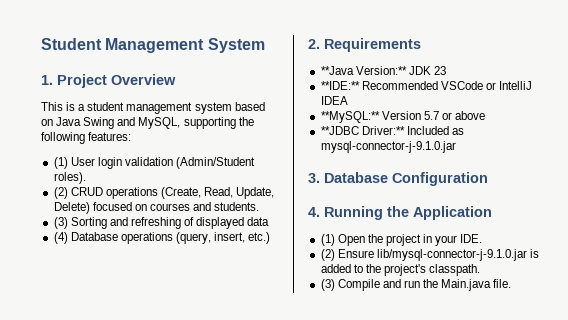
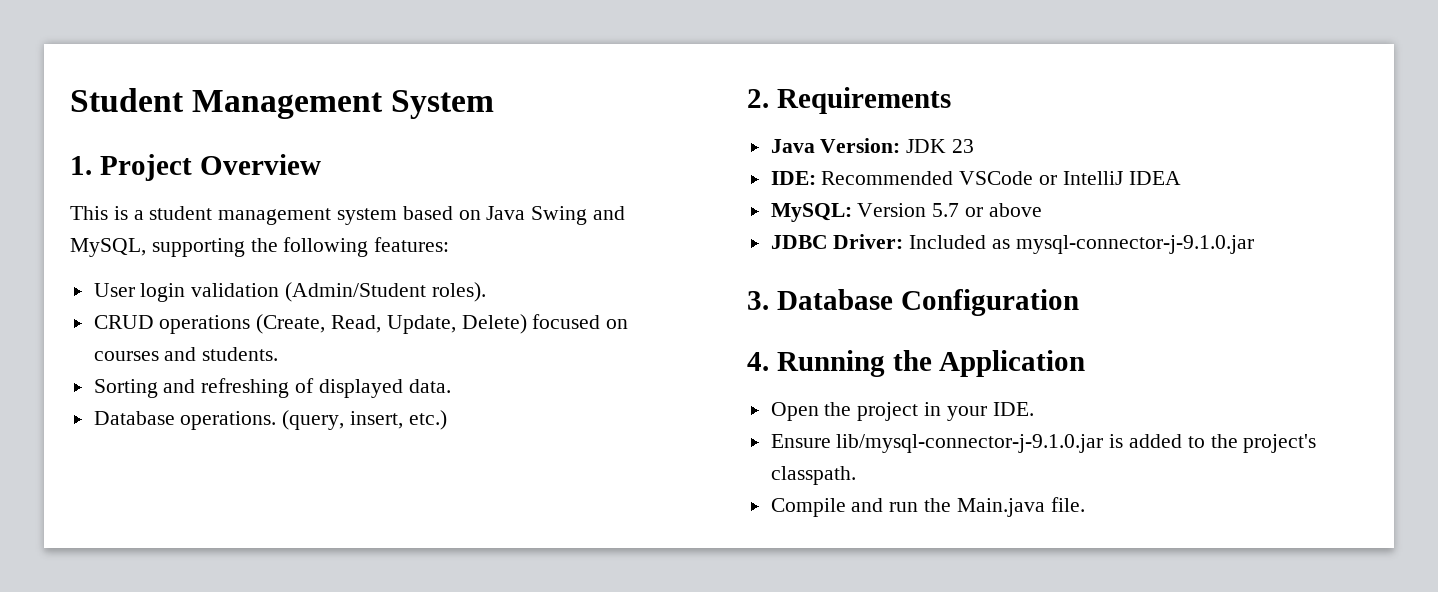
- (1) User login validation (Admin/Student roles).
+ User login validation (Admin/Student roles).
- (2) CRUD operations (Create, Read, Update, Delete) focused on courses and students.
+ CRUD operations (Create, Read, Update, Delete) focused on courses and students.
- (3) Sorting and refreshing of displayed data
- (4) Database operations (query, insert, etc.)
+ Sorting and refreshing of displayed data.
+ Database operations. (query, insert, etc.)
- **Java Version:** JDK 23
+ Java Version: JDK 23
- **IDE:** Recommended VSCode or IntelliJ IDEA
+ IDE: Recommended VSCode or IntelliJ IDEA
- **MySQL:** Version 5.7 or above
+ MySQL: Version 5.7 or above
- **JDBC Driver:** Included as mysql-connector-j-9.1.0.jar
+ JDBC Driver: Included as mysql-connector-j-9.1.0.jar
- (1) Open the project in your IDE.
+ Open the project in your IDE.
- (2) Ensure lib/mysql-connector-j-9.1.0.jar is added to the project's classpath.
+ Ensure lib/mysql-connector-j-9.1.0.jar is added to the project's classpath.
- (3) Compile and run the Main.java file.
+ Compile and run the Main.java file.

